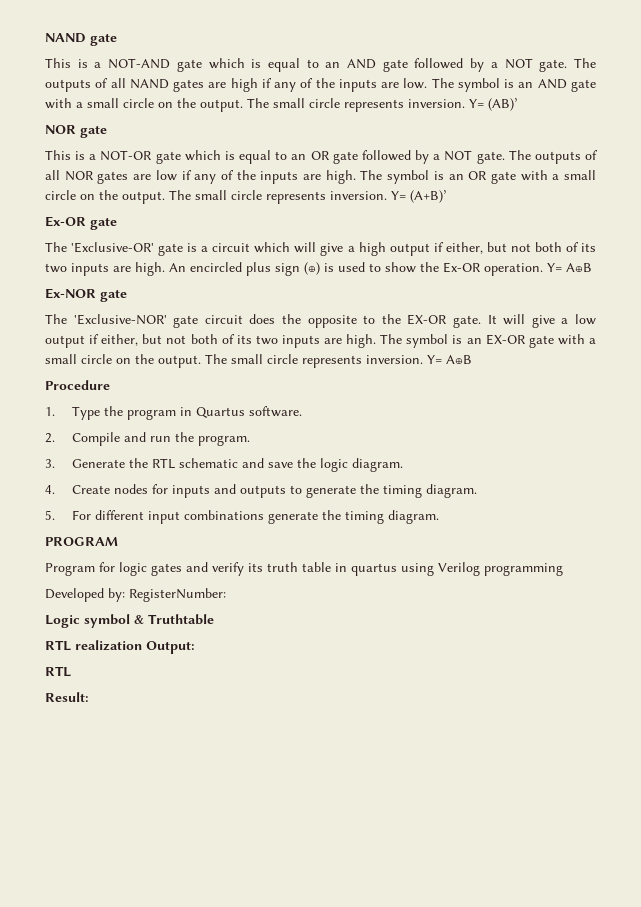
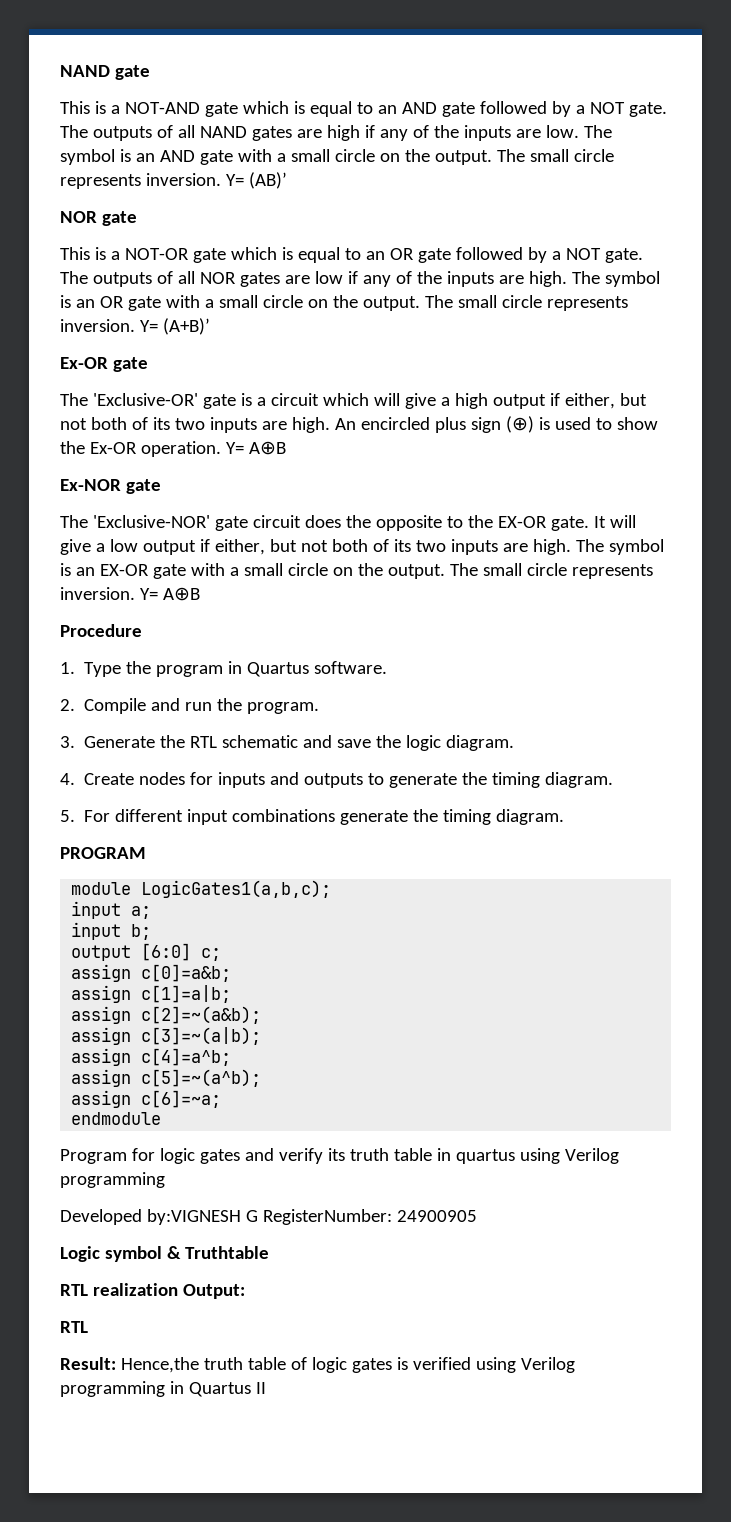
+ module LogicGates1(a,b,c);
+ input a;
+ input b;
+ output [6:0] c;
+ assign c[0]=a&b;
+ assign c[1]=a|b;
+ assign c[2]=~(a&b);
+ assign c[3]=~(a|b);
+ assign c[4]=a^b;
+ assign c[5]=~(a^b);
+ assign c[6]=~a;
+ endmodule
- Developed by: RegisterNumber:
+ Developed by:VIGNESH G RegisterNumber: 24900905
- Result:
+ Result: Hence,the truth table of logic gates is verified using Verilog programming in Quartus II

